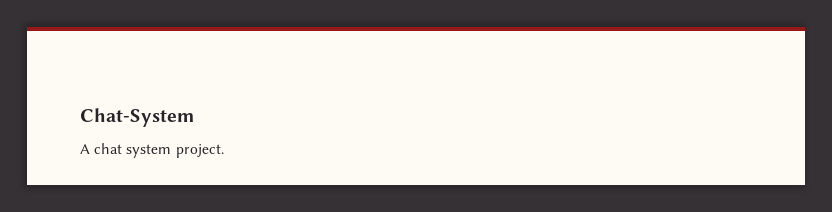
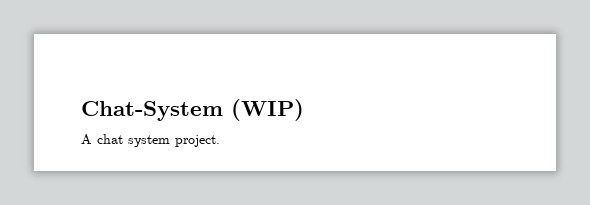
- Chat-System
+ Chat-System (WIP)

